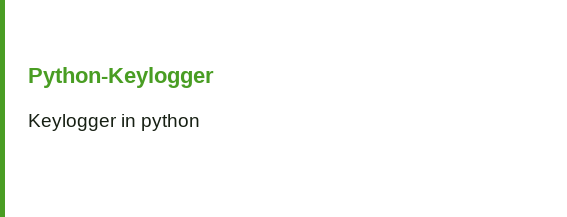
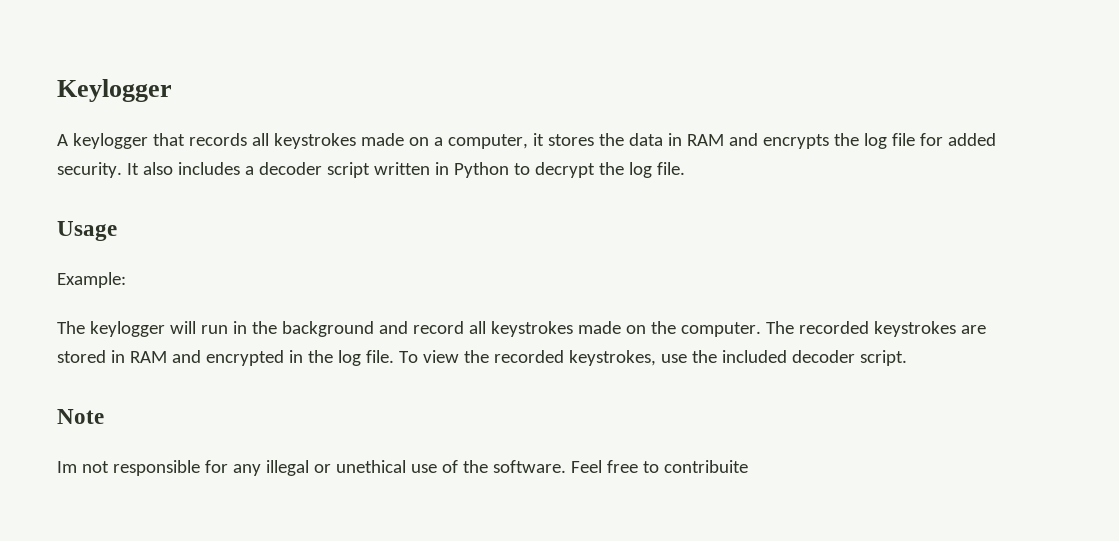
- Python-Keylogger
- Keylogger in python
+ Keylogger
+ A keylogger that records all keystrokes made on a computer, it stores the data in RAM and encrypts the log file for added security. It also includes a decoder script written in Python to decrypt the log file.
+ Usage
+ Example:
+ The keylogger will run in the background and record all keystrokes made on the computer. The recorded keystrokes are stored in RAM and encrypted in the log file. To view the recorded keystrokes, use the included decoder script.
+ Note
+ Im not responsible for any illegal or unethical use of the software. Feel free to contribuite

